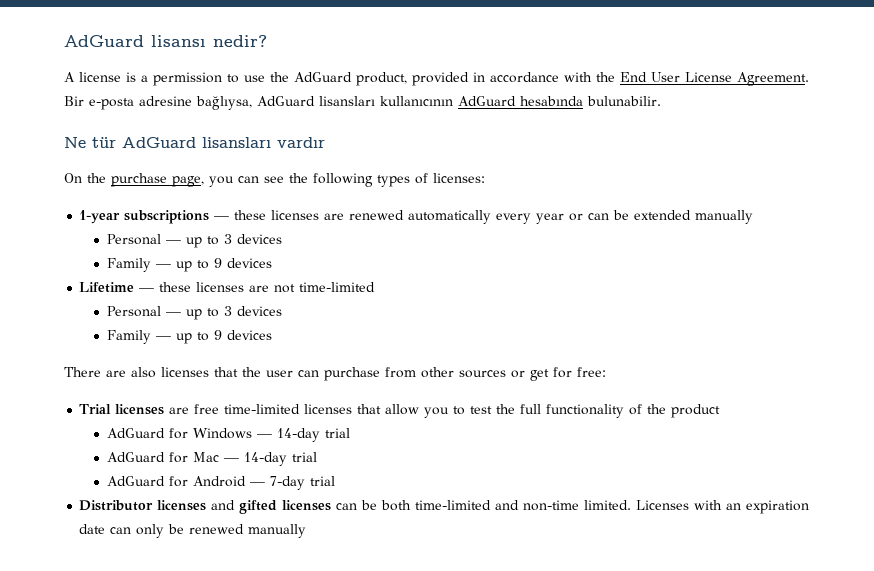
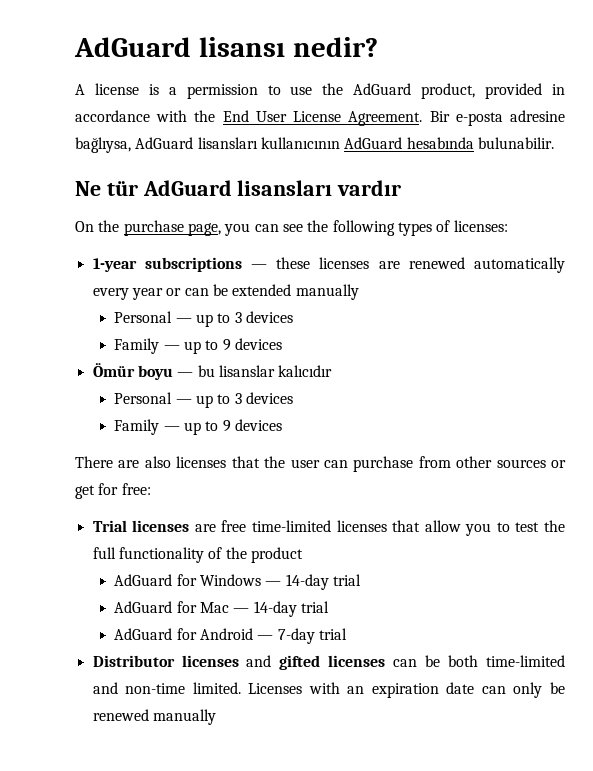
- Lifetime — these licenses are not time-limited
+ Ömür boyu — bu lisanslar kalıcıdır

